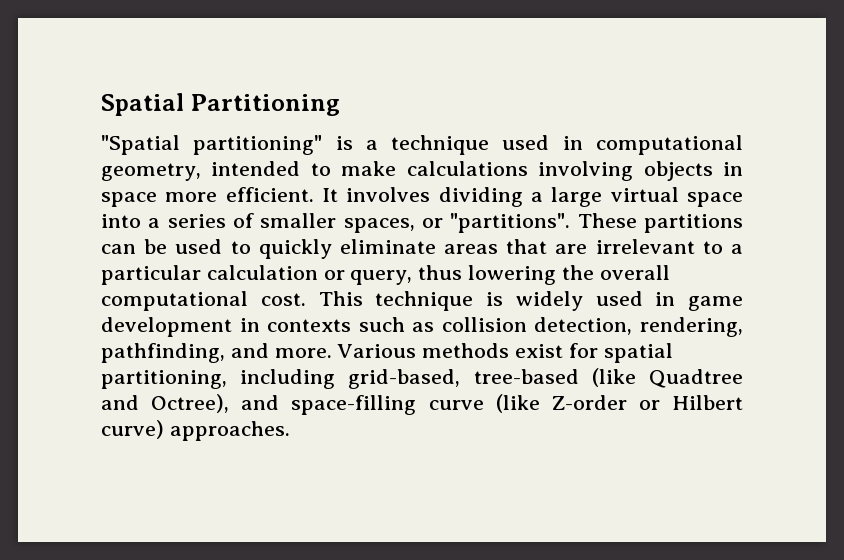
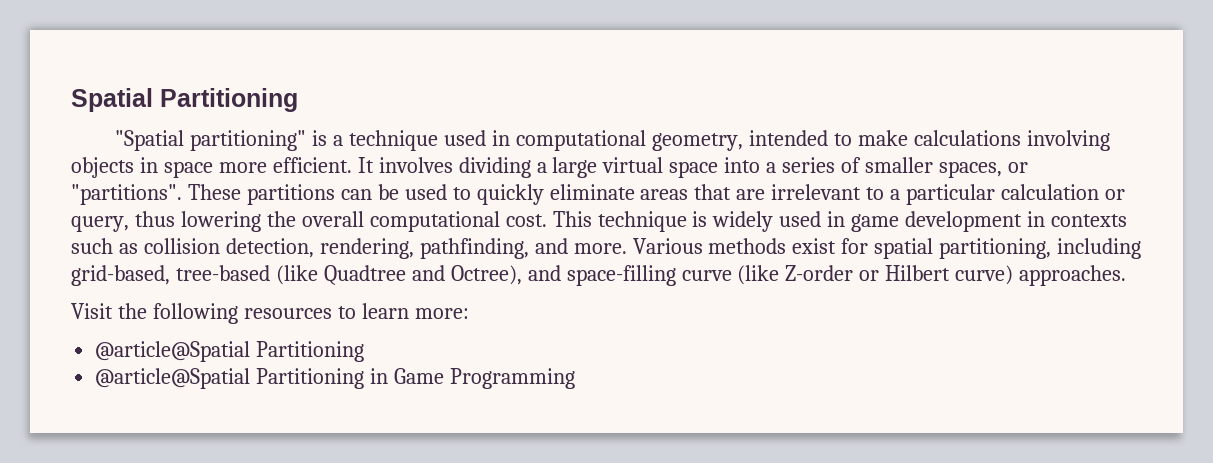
+ Visit the following resources to learn more:
+ @article@Spatial Partitioning
+ @article@Spatial Partitioning in Game Programming

